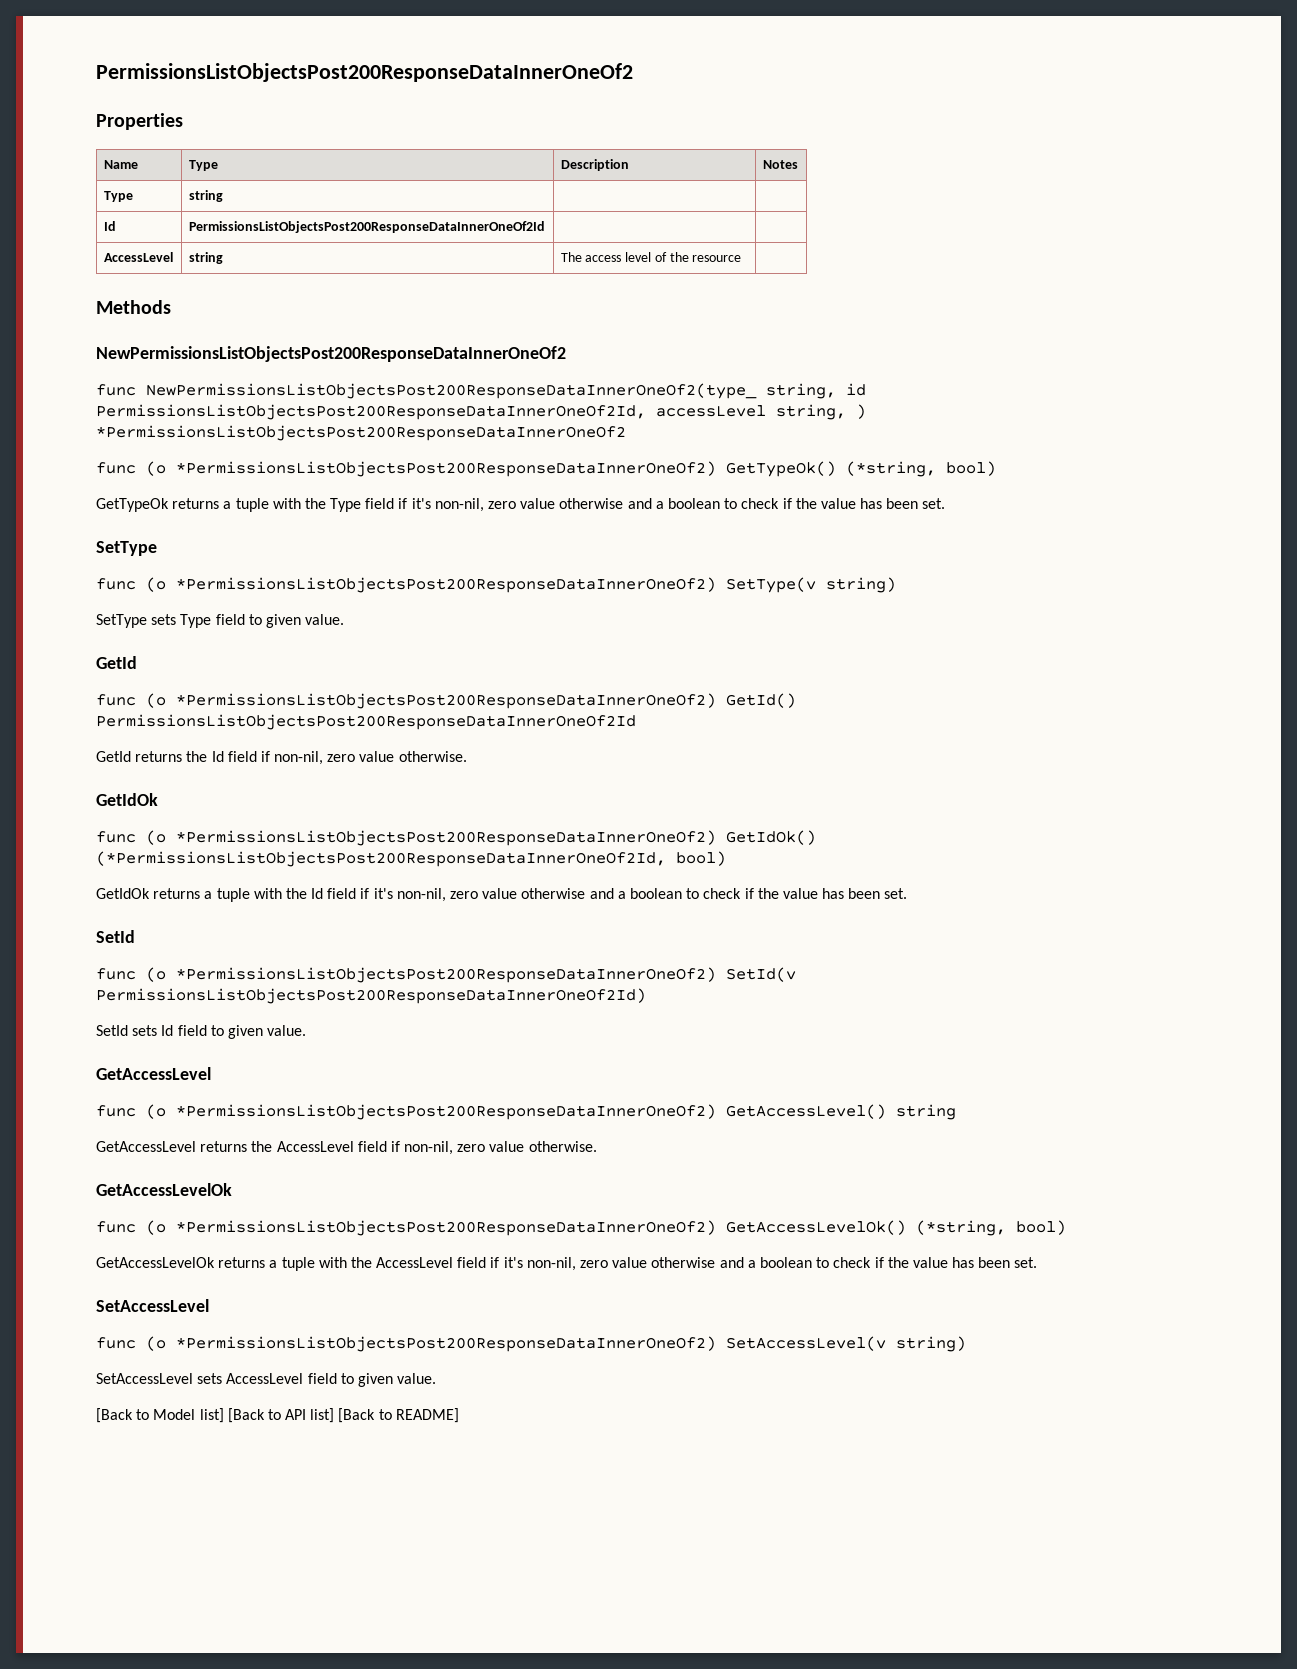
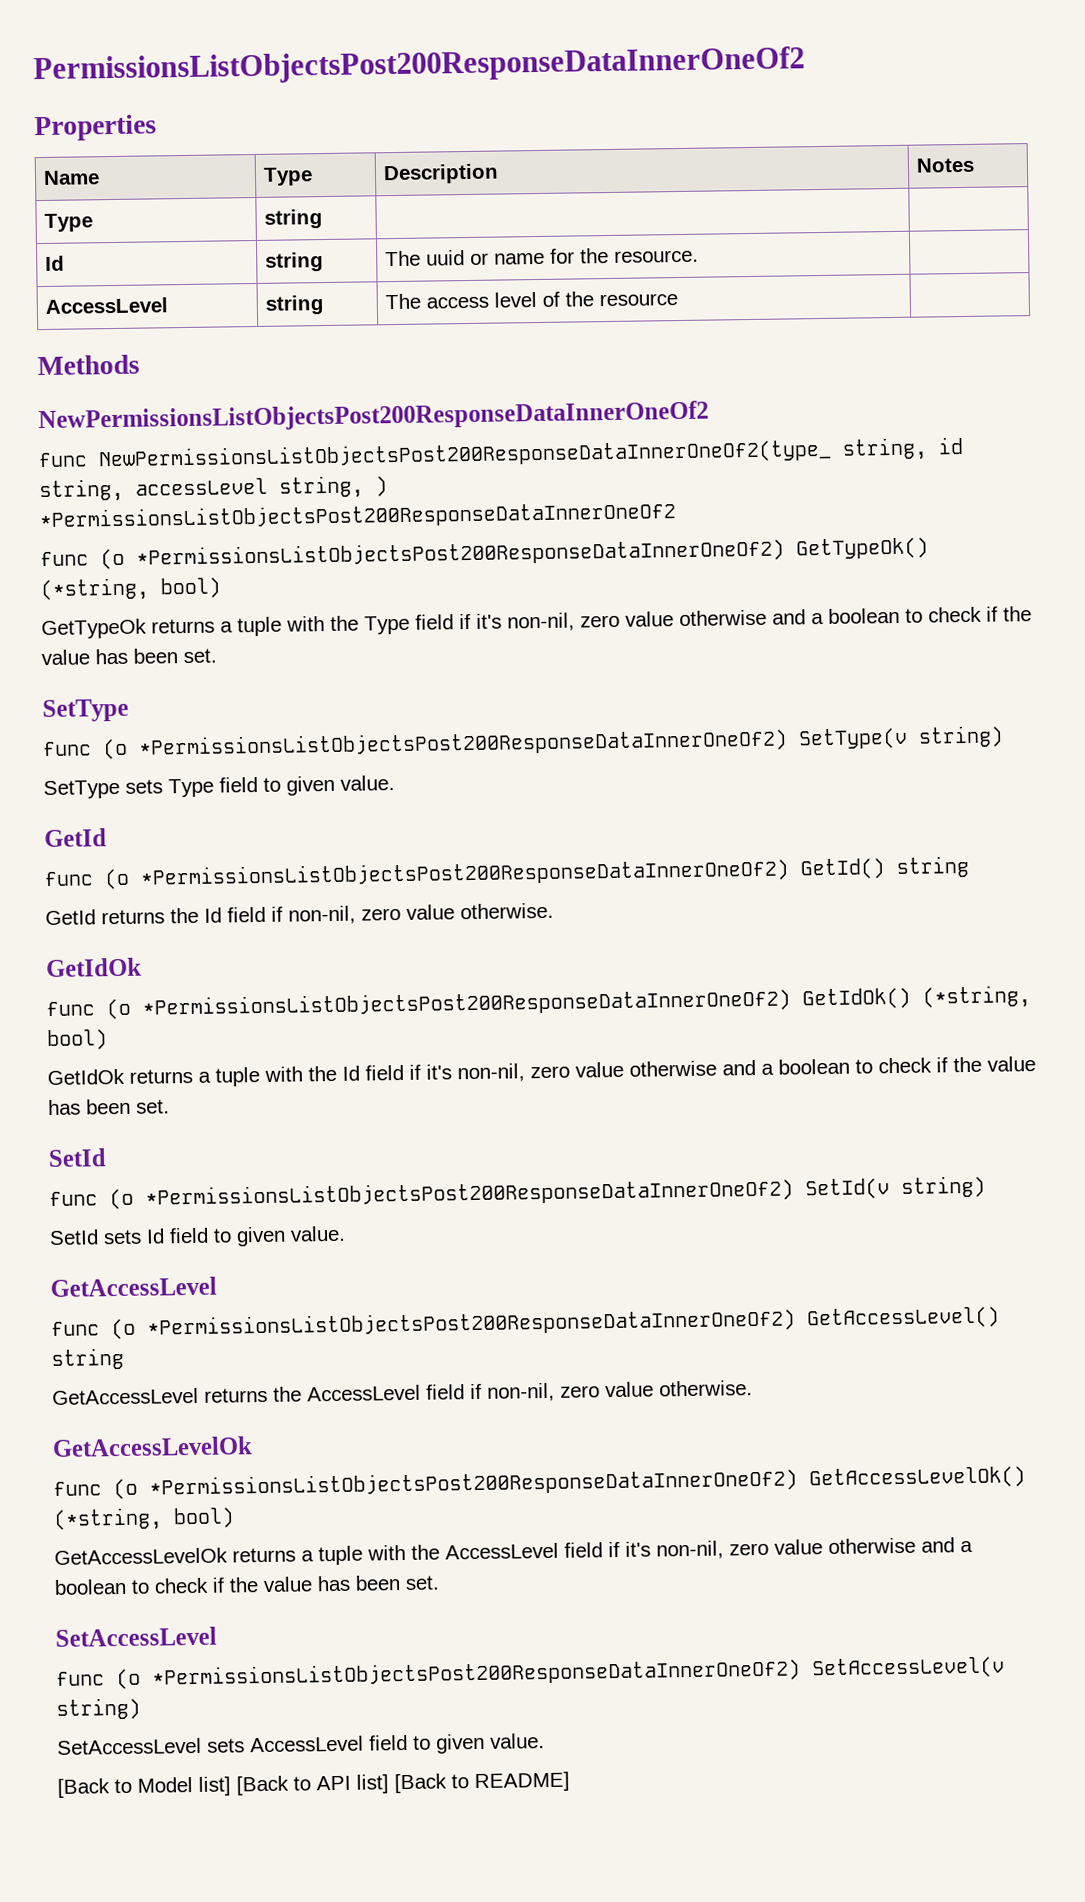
- Id | PermissionsListObjectsPost200ResponseDataInnerOneOf2Id | |
+ Id | string | The uuid or name for the resource. |
- func NewPermissionsListObjectsPost200ResponseDataInnerOneOf2(type_ string, id PermissionsListObjectsPost200ResponseDataInnerOneOf2Id, accessLevel string, ) *PermissionsListObjectsPost200ResponseDataInnerOneOf2
+ func NewPermissionsListObjectsPost200ResponseDataInnerOneOf2(type_ string, id string, accessLevel string, ) *PermissionsListObjectsPost200ResponseDataInnerOneOf2
- func (o *PermissionsListObjectsPost200ResponseDataInnerOneOf2) GetId() PermissionsListObjectsPost200ResponseDataInnerOneOf2Id
+ func (o *PermissionsListObjectsPost200ResponseDataInnerOneOf2) GetId() string
- func (o *PermissionsListObjectsPost200ResponseDataInnerOneOf2) GetIdOk() (*PermissionsListObjectsPost200ResponseDataInnerOneOf2Id, bool)
+ func (o *PermissionsListObjectsPost200ResponseDataInnerOneOf2) GetIdOk() (*string, bool)
- func (o *PermissionsListObjectsPost200ResponseDataInnerOneOf2) SetId(v PermissionsListObjectsPost200ResponseDataInnerOneOf2Id)
+ func (o *PermissionsListObjectsPost200ResponseDataInnerOneOf2) SetId(v string)

